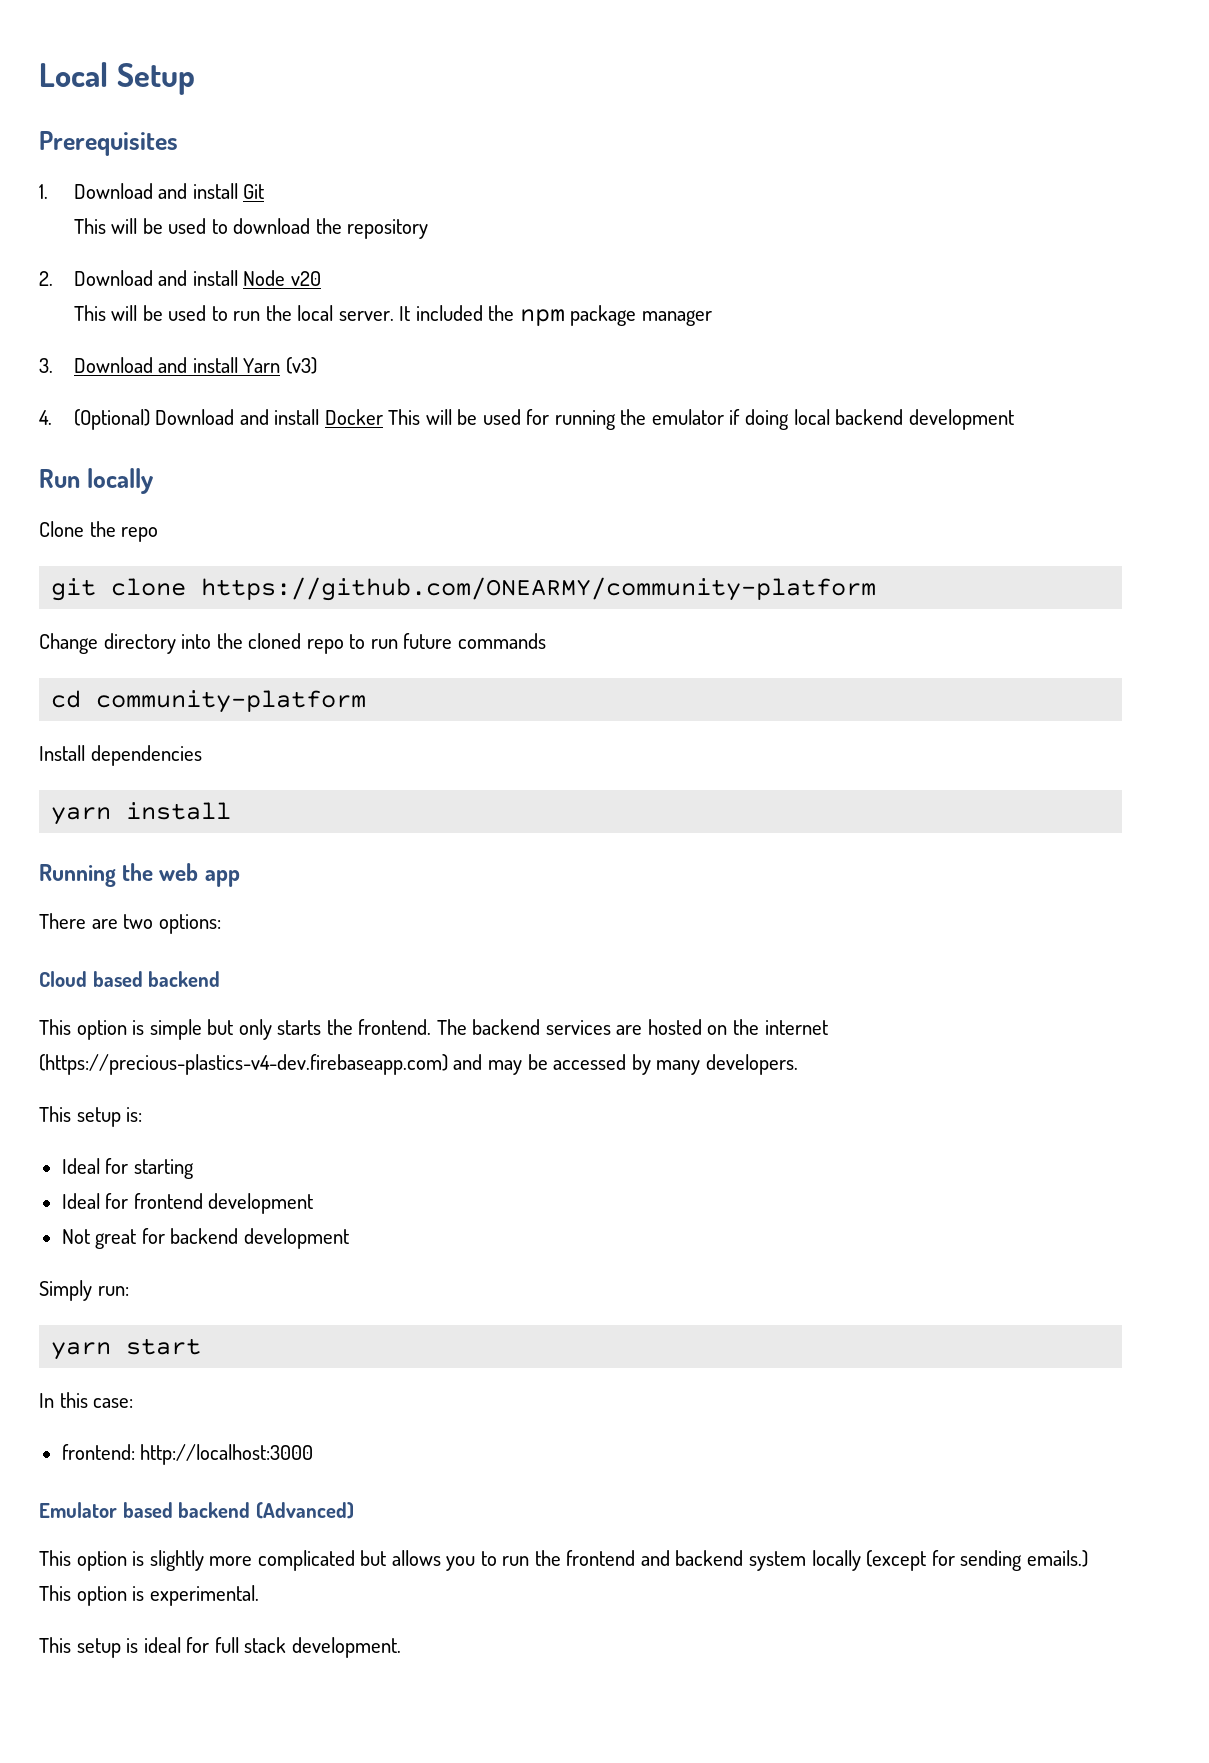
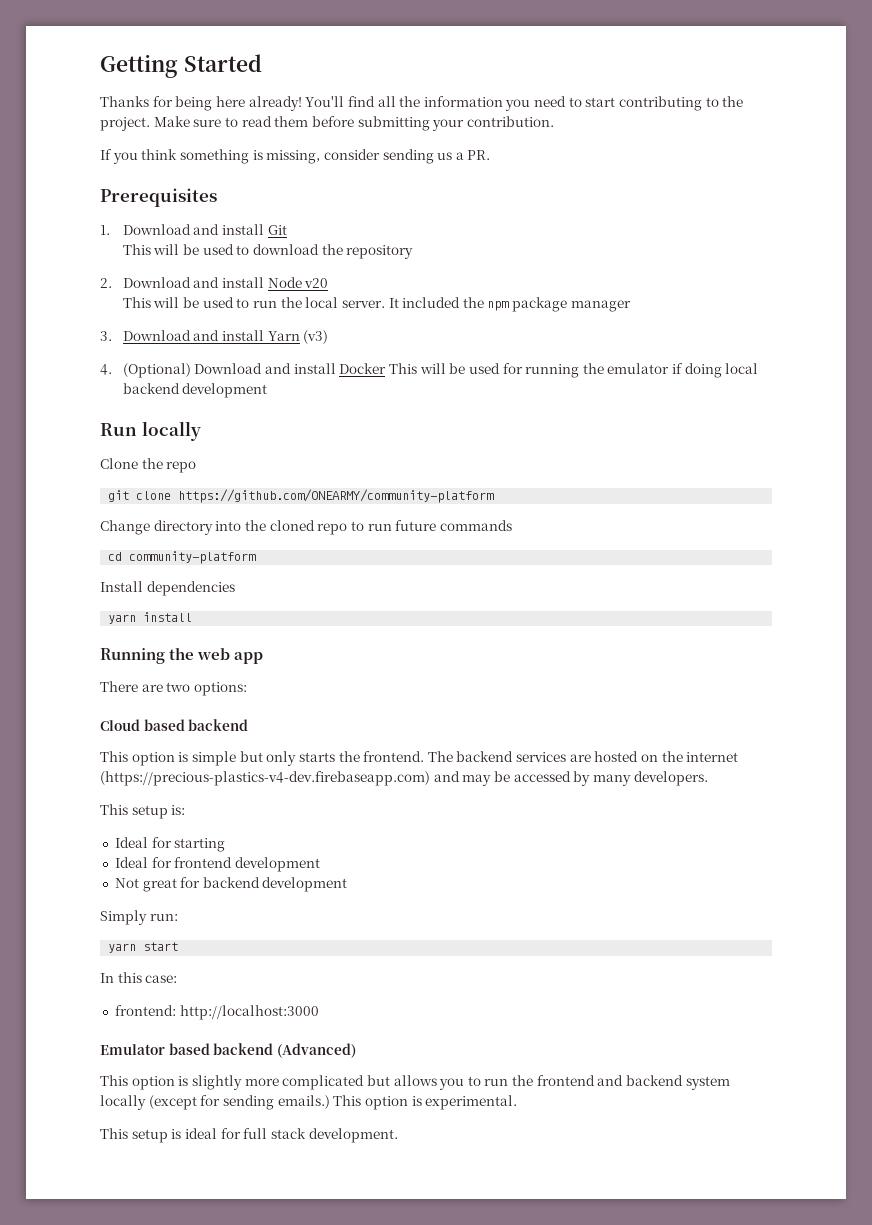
- Local Setup
+ Getting Started
+ Thanks for being here already! You'll find all the information you need to start contributing to the project. Make sure to read them before submitting your contribution.
+ If you think something is missing, consider sending us a PR.

